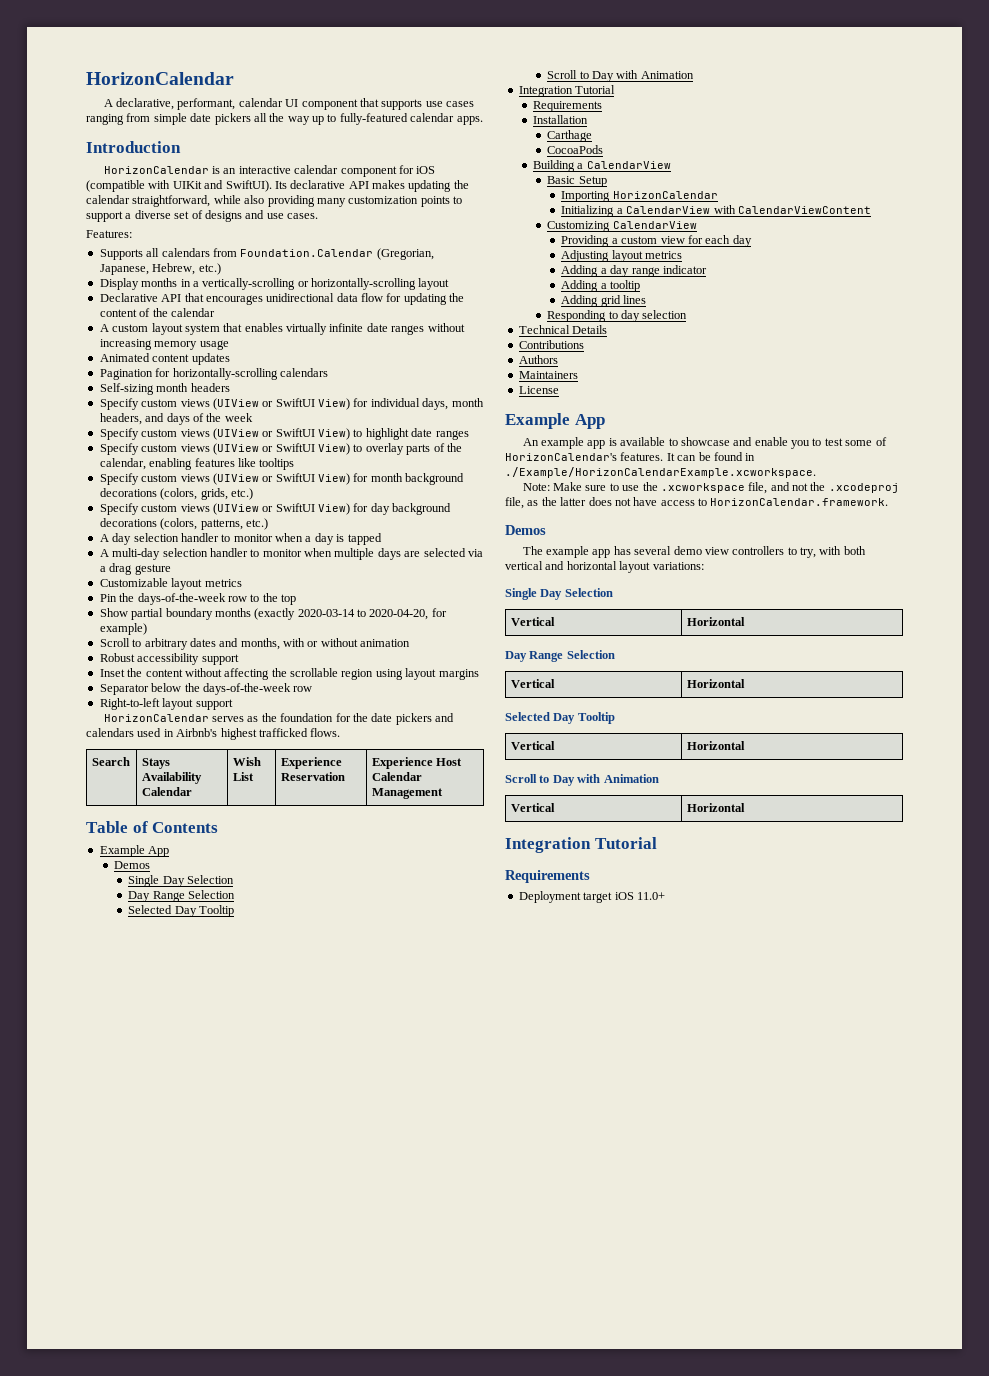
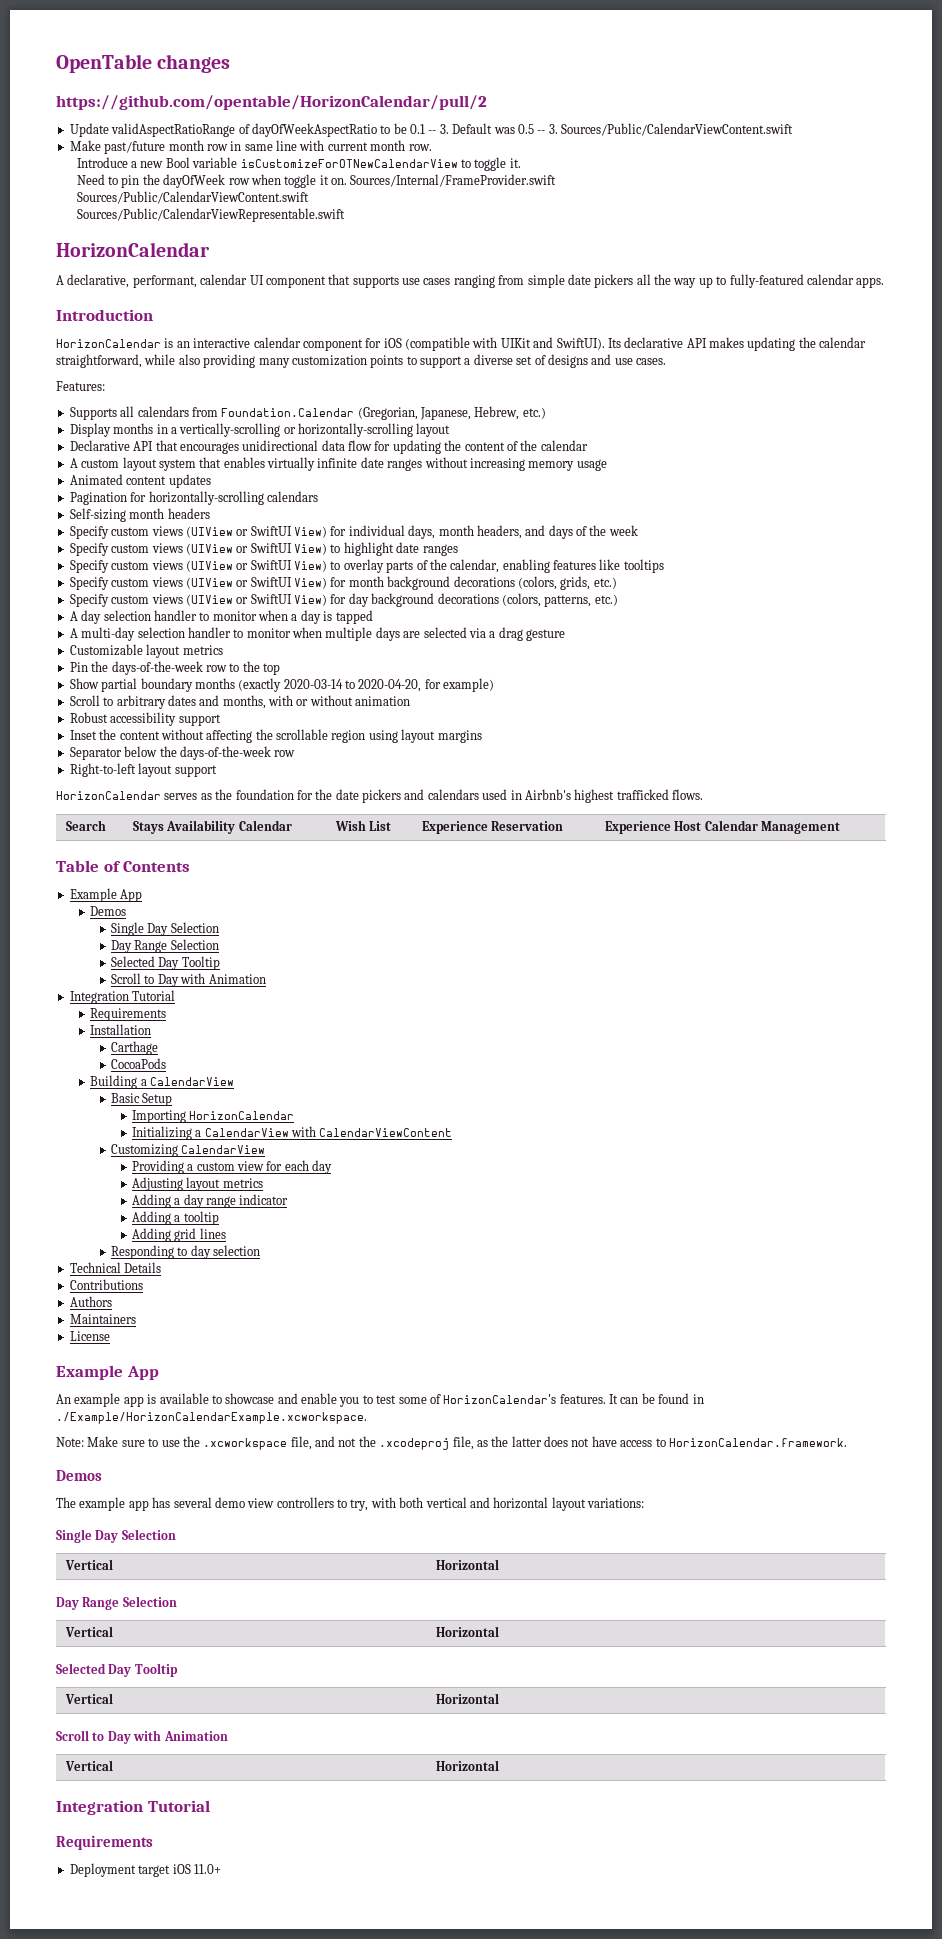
+ OpenTable changes
+ https://github.com/opentable/HorizonCalendar/pull/2
+ Update validAspectRatioRange of dayOfWeekAspectRatio to be 0.1 -- 3. Default was 0.5 -- 3. Sources/Public/CalendarViewContent.swift
+ Make past/future month row in same line with current month row.
+ Introduce a new Bool variable isCustomizeForOTNewCalendarView to toggle it.
+ Need to pin the dayOfWeek row when toggle it on. Sources/Internal/FrameProvider.swift
+ Sources/Public/CalendarViewContent.swift
+ Sources/Public/CalendarViewRepresentable.swift

